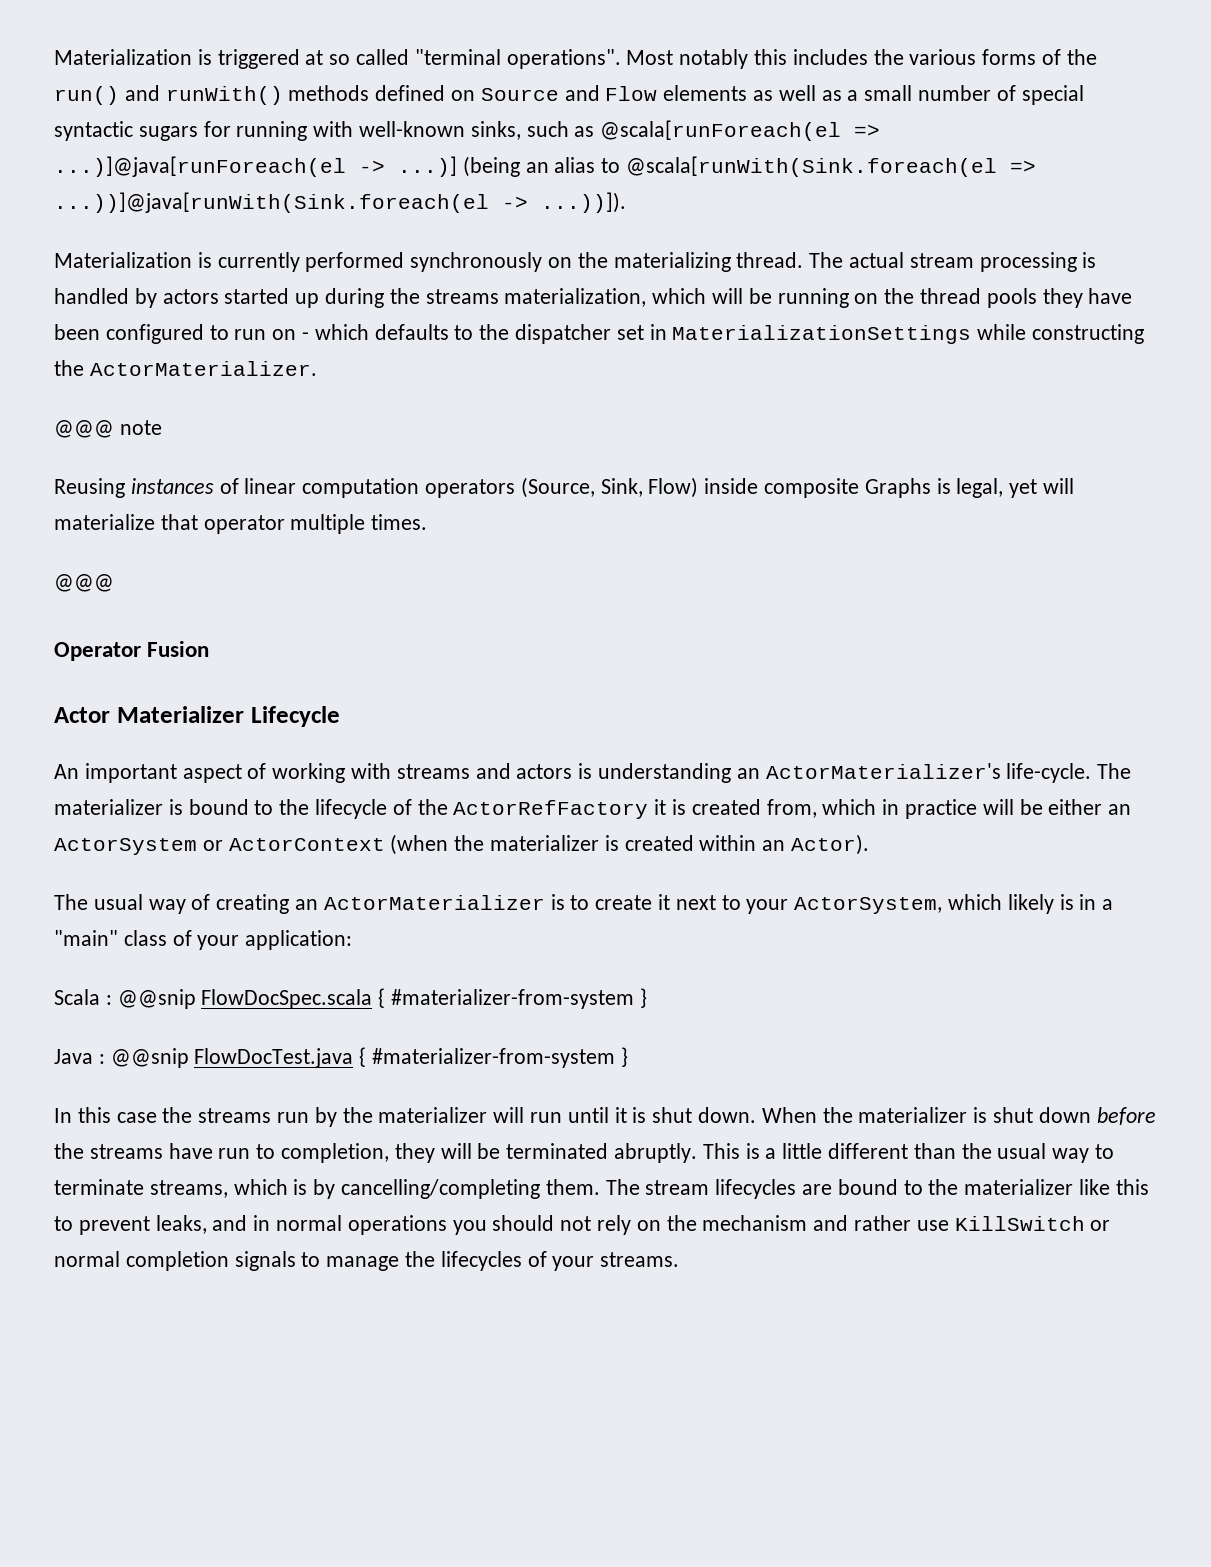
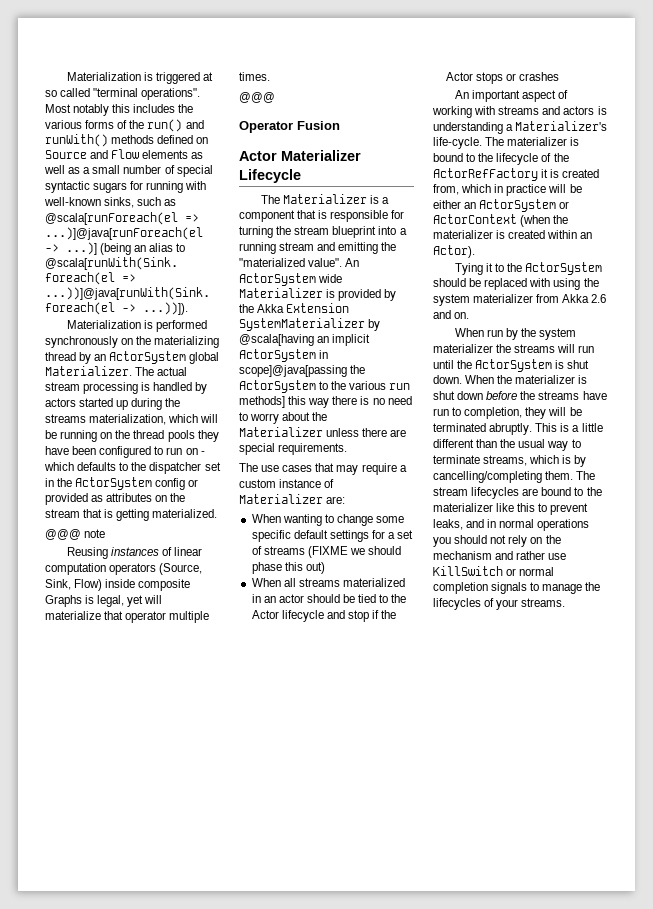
- Materialization is currently performed synchronously on the materializing thread.
+ Materialization is performed synchronously on the materializing thread by an ActorSystem global Materializer.
- The actual stream processing is handled by actors started up during the streams materialization, which will be running on the thread pools they have been configured to run on - which defaults to the dispatcher set in MaterializationSettings while constructing the ActorMaterializer.
+ The actual stream processing is handled by actors started up during the streams materialization, which will be running on the thread pools they have been configured to run on - which defaults to the dispatcher set in the ActorSystem config or provided as attributes on the stream that is getting materialized.
+ The Materializer is a component that is responsible for turning the stream blueprint into a running stream and emitting the "materialized value". An ActorSystem wide Materializer is provided by the Akka Extension SystemMaterializer by @scala[having an implicit ActorSystem in scope]@java[passing the ActorSystem to the various run methods] this way there is no need to worry about the Materializer unless there are special requirements.
+ The use cases that may require a custom instance of Materializer are:
+ When wanting to change some specific default settings for a set of streams (FIXME we should phase this out)
+ When all streams materialized in an actor should be tied to the Actor lifecycle and stop if the Actor stops or crashes
- An important aspect of working with streams and actors is understanding an ActorMaterializer's life-cycle.
+ An important aspect of working with streams and actors is understanding a Materializer's life-cycle.
- The usual way of creating an ActorMaterializer is to create it next to your ActorSystem, which likely is in a "main" class of your application:
- Scala : @@snip FlowDocSpec.scala { #materializer-from-system }
- Java : @@snip FlowDocTest.java { #materializer-from-system }
- In this case the streams run by the materializer will run until it is shut down.
+ Tying it to the ActorSystem should be replaced with using the system materializer from Akka 2.6 and on.
+ When run by the system materializer the streams will run until the ActorSystem is shut down.

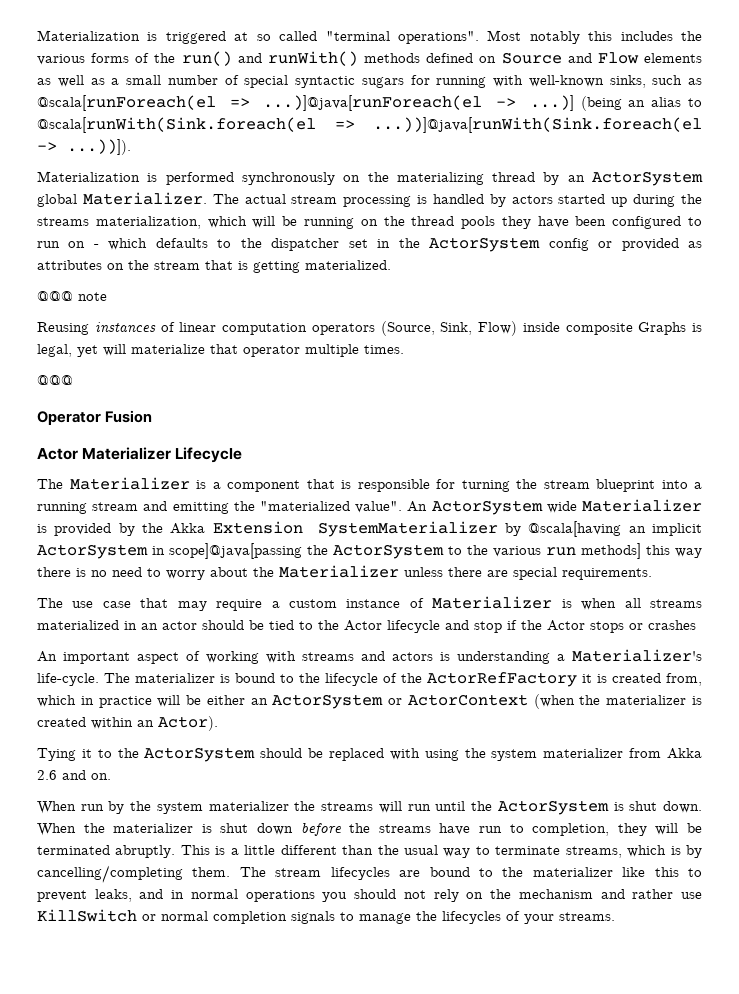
- The use cases that may require a custom instance of Materializer are:
- When wanting to change some specific default settings for a set of streams (FIXME we should phase this out)
- When all streams materialized in an actor should be tied to the Actor lifecycle and stop if the Actor stops or crashes
+ The use case that may require a custom instance of Materializer is when all streams materialized in an actor should be tied to the Actor lifecycle and stop if the Actor stops or crashes

